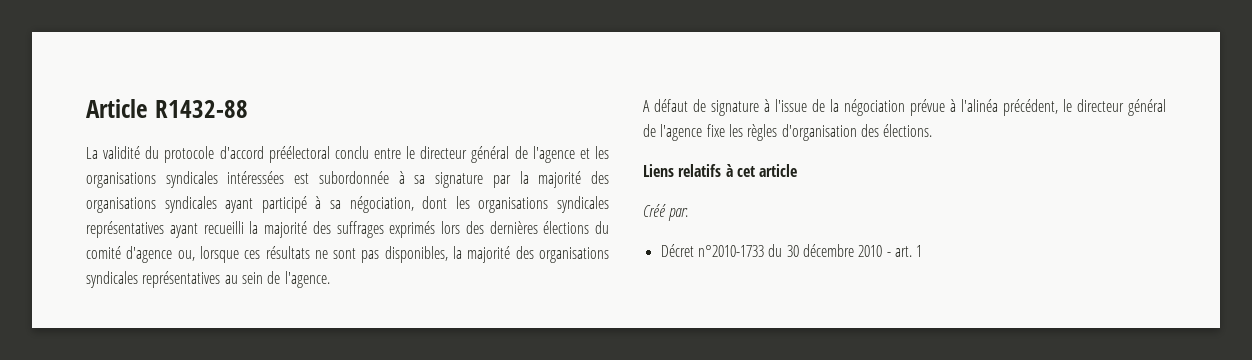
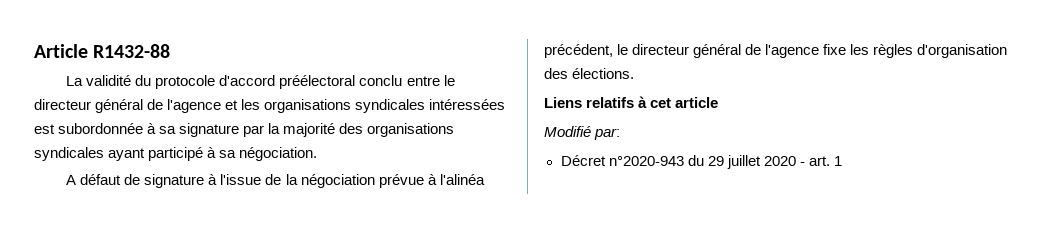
- La validité du protocole d'accord préélectoral conclu entre le directeur général de l'agence et les organisations syndicales intéressées est subordonnée à sa signature par la majorité des organisations syndicales ayant participé à sa négociation, dont les organisations syndicales représentatives ayant recueilli la majorité des suffrages exprimés lors des dernières élections du comité d'agence ou, lorsque ces résultats ne sont pas disponibles, la majorité des organisations syndicales représentatives au sein de l'agence.
+ La validité du protocole d'accord préélectoral conclu entre le directeur général de l'agence et les organisations syndicales intéressées est subordonnée à sa signature par la majorité des organisations syndicales ayant participé à sa négociation.
- Créé par:
+ Modifié par:
- Décret n°2010-1733 du 30 décembre 2010 - art. 1
+ Décret n°2020-943 du 29 juillet 2020 - art. 1

